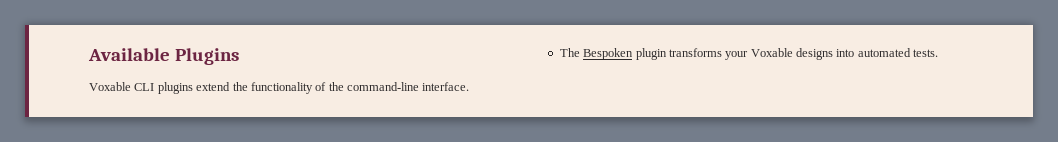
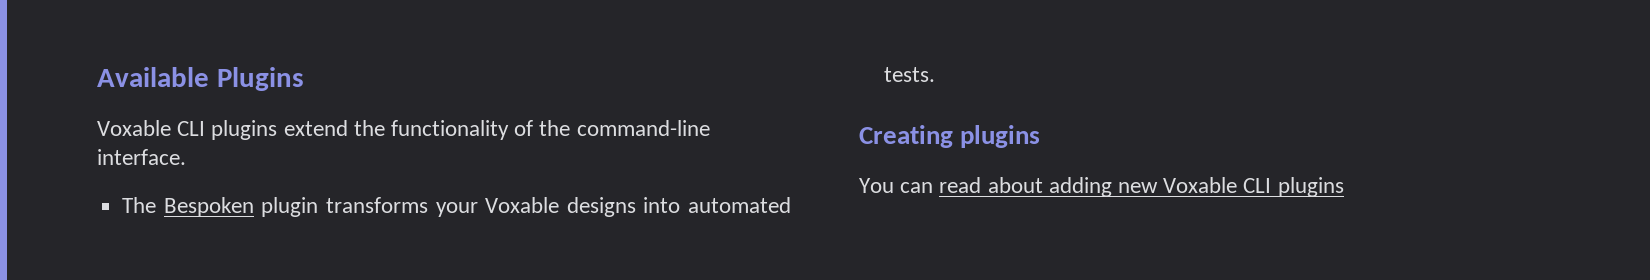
+ Creating plugins
+ You can read about adding new Voxable CLI plugins

